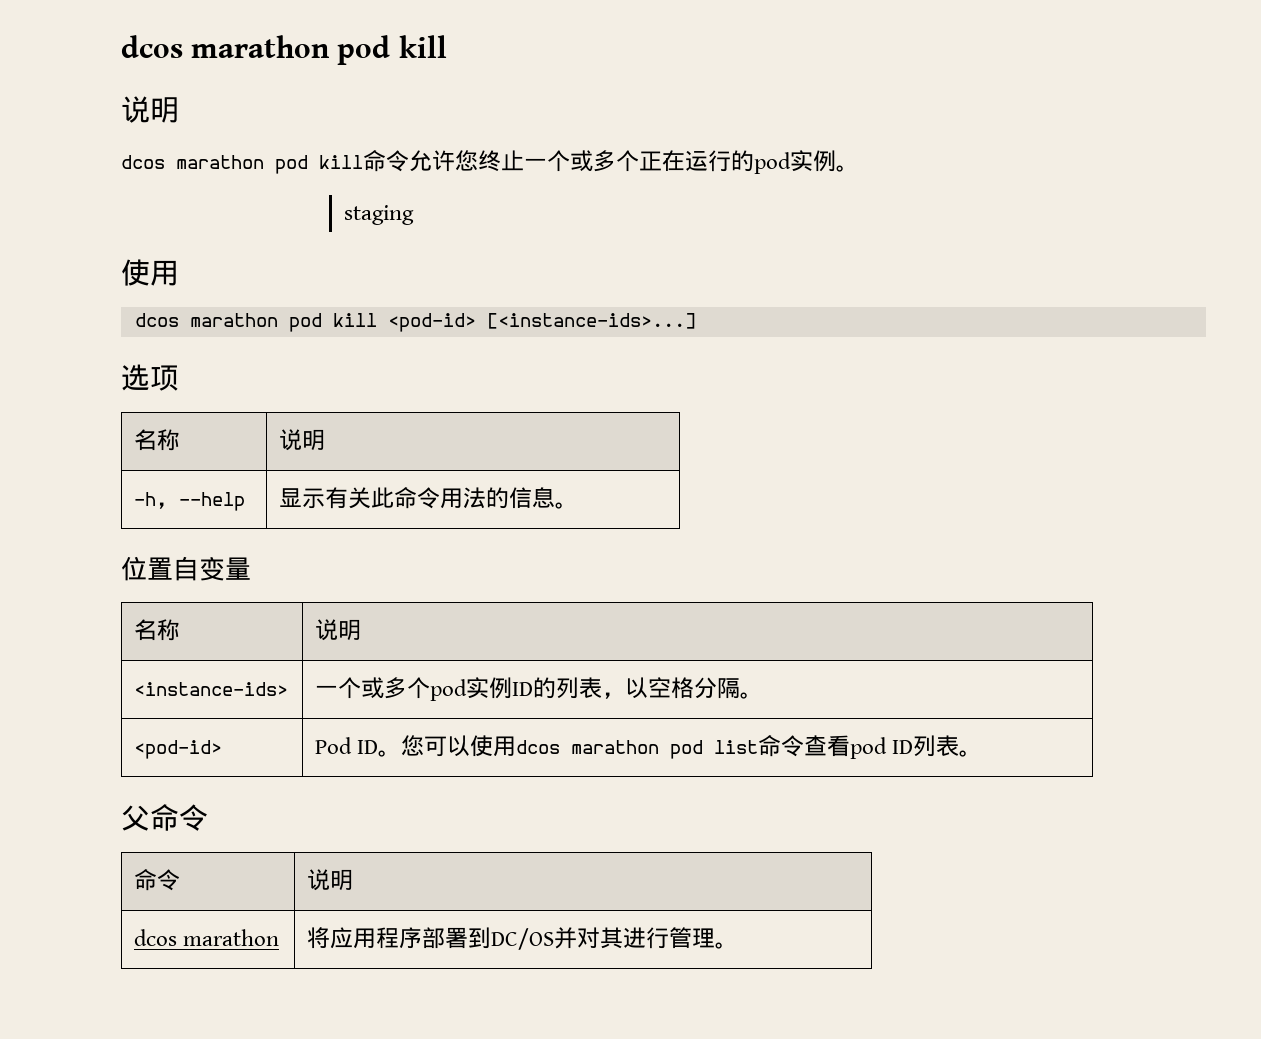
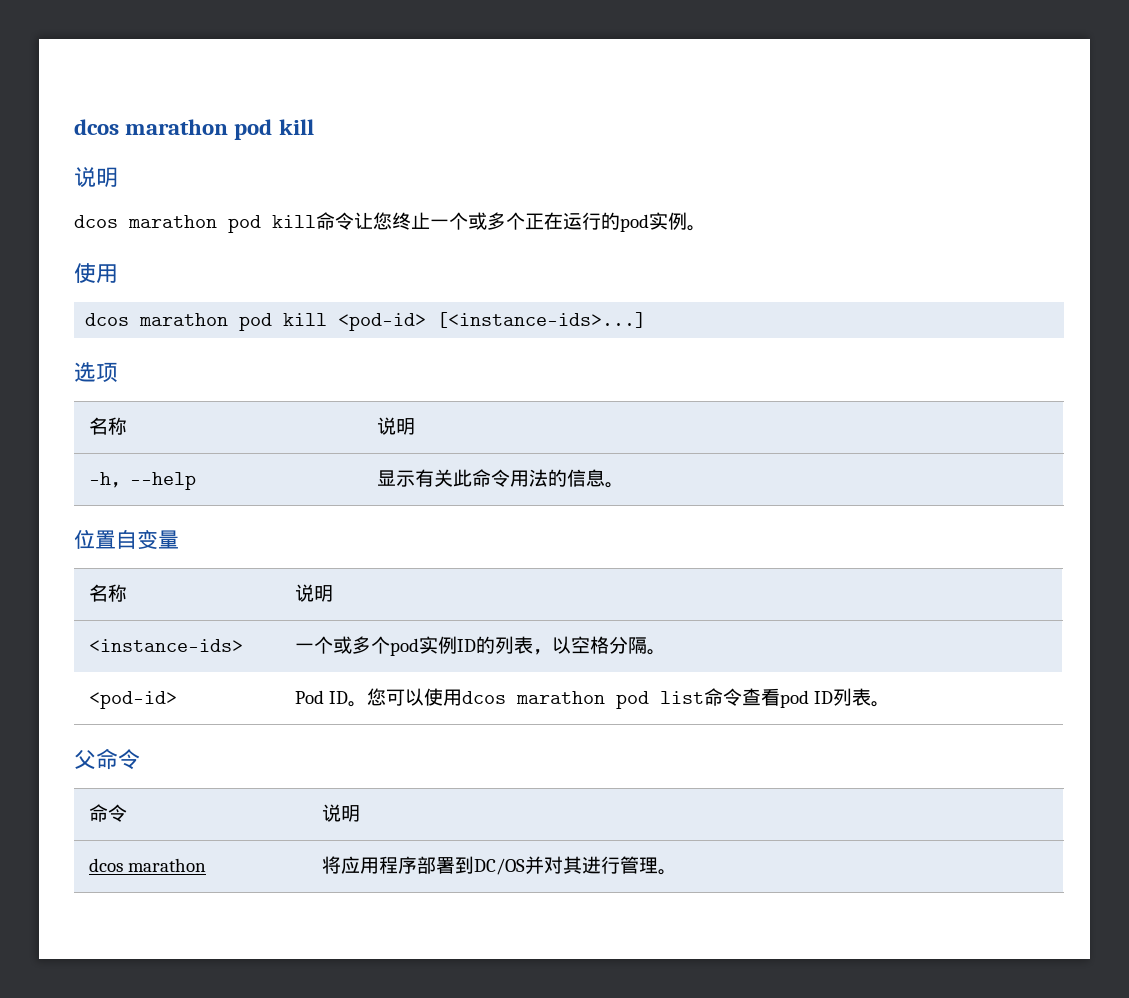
- dcos marathon pod kill命令允许您终止一个或多个正在运行的pod实例。
+ dcos marathon pod kill命令让您终止一个或多个正在运行的pod实例。
- staging

